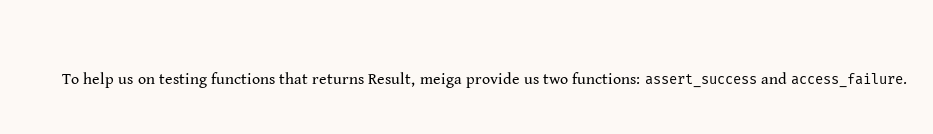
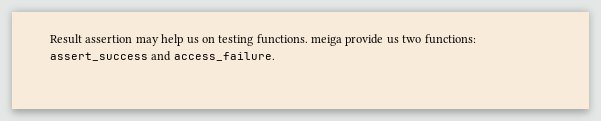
- To help us on testing functions that returns Result, meiga provide us two functions: assert_success and access_failure.
+ Result assertion may help us on testing functions. meiga provide us two functions: assert_success and access_failure.

